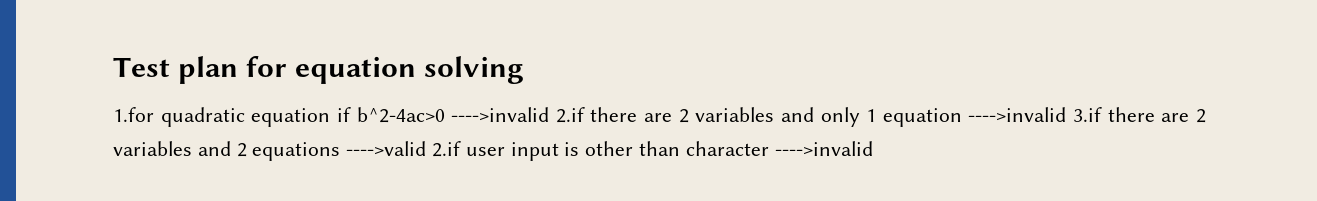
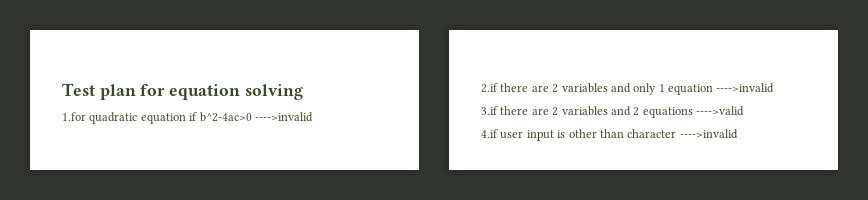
- 1.for quadratic equation if b^2-4ac>0 ---->invalid 2.if there are 2 variables and only 1 equation ---->invalid 3.if there are 2 variables and 2 equations ---->valid 2.if user input is other than character ---->invalid
+ 1.for quadratic equation if b^2-4ac>0 ---->invalid
+ 2.if there are 2 variables and only 1 equation ---->invalid
+ 3.if there are 2 variables and 2 equations ---->valid
+ 4.if user input is other than character ---->invalid

